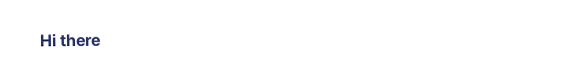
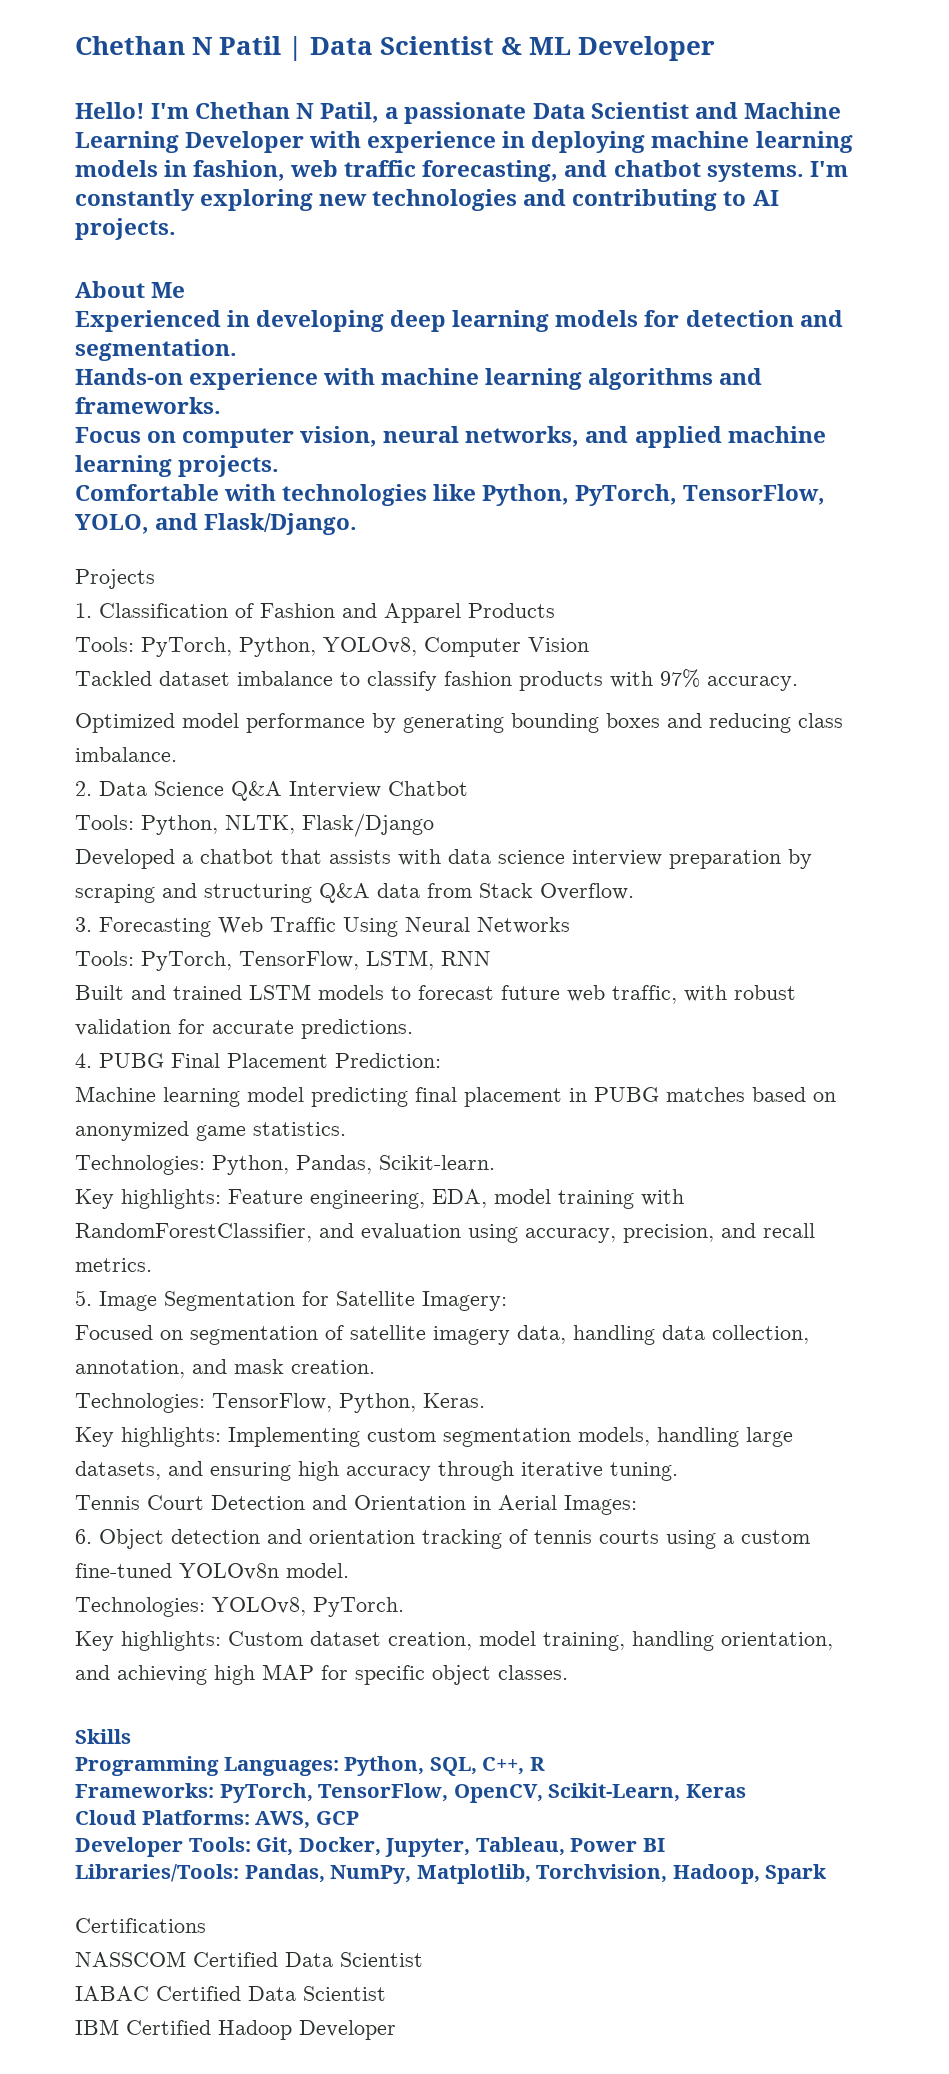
- Hi there
+ Chethan N Patil | Data Scientist & ML Developer
+ Hello! I'm Chethan N Patil, a passionate Data Scientist and Machine Learning Developer with experience in deploying machine learning models in fashion, web traffic forecasting, and chatbot systems. I'm constantly exploring new technologies and contributing to AI projects.
+ About Me
+ Experienced in developing deep learning models for detection and segmentation.
+ Hands-on experience with machine learning algorithms and frameworks.
+ Focus on computer vision, neural networks, and applied machine learning projects.
+ Comfortable with technologies like Python, PyTorch, TensorFlow, YOLO, and Flask/Django.
+ Projects
+ 1. Classification of Fashion and Apparel Products
+ Tools: PyTorch, Python, YOLOv8, Computer Vision
+ Tackled dataset imbalance to classify fashion products with 97% accuracy.
+ Optimized model performance by generating bounding boxes and reducing class imbalance.
+ 2. Data Science Q&A Interview Chatbot
+ Tools: Python, NLTK, Flask/Django
+ Developed a chatbot that assists with data science interview preparation by scraping and structuring Q&A data from Stack Overflow.
+ 3. Forecasting Web Traffic Using Neural Networks
+ Tools: PyTorch, TensorFlow, LSTM, RNN
+ Built and trained LSTM models to forecast future web traffic, with robust validation for accurate predictions.
+ 4. PUBG Final Placement Prediction:
+ Machine learning model predicting final placement in PUBG matches based on anonymized game statistics.
+ Technologies: Python, Pandas, Scikit-learn.
+ Key highlights: Feature engineering, EDA, model training with RandomForestClassifier, and evaluation using accuracy, precision, and recall metrics.
+ 5. Image Segmentation for Satellite Imagery:
+ Focused on segmentation of satellite imagery data, handling data collection, annotation, and mask creation.
+ Technologies: TensorFlow, Python, Keras.
+ Key highlights: Implementing custom segmentation models, handling large datasets, and ensuring high accuracy through iterative tuning.
+ Tennis Court Detection and Orientation in Aerial Images:
+ 6. Object detection and orientation tracking of tennis courts using a custom fine-tuned YOLOv8n model.
+ Technologies: YOLOv8, PyTorch.
+ Key highlights: Custom dataset creation, model training, handling orientation, and achieving high MAP for specific object classes.
+ Skills
+ Programming Languages: Python, SQL, C++, R
+ Frameworks: PyTorch, TensorFlow, OpenCV, Scikit-Learn, Keras
+ Cloud Platforms: AWS, GCP
+ Developer Tools: Git, Docker, Jupyter, Tableau, Power BI
+ Libraries/Tools: Pandas, NumPy, Matplotlib, Torchvision, Hadoop, Spark
+ Certifications
+ NASSCOM Certified Data Scientist
+ IABAC Certified Data Scientist
+ IBM Certified Hadoop Developer

